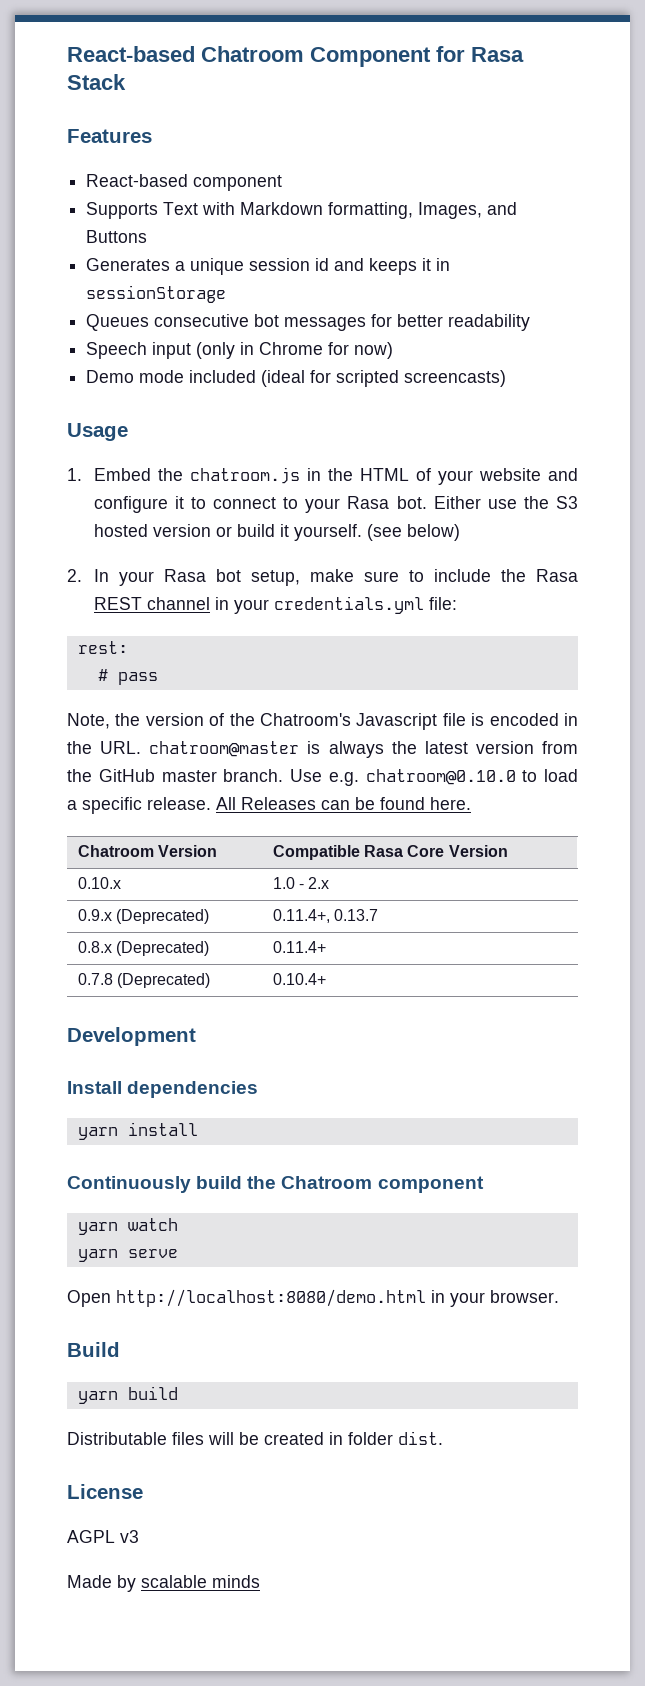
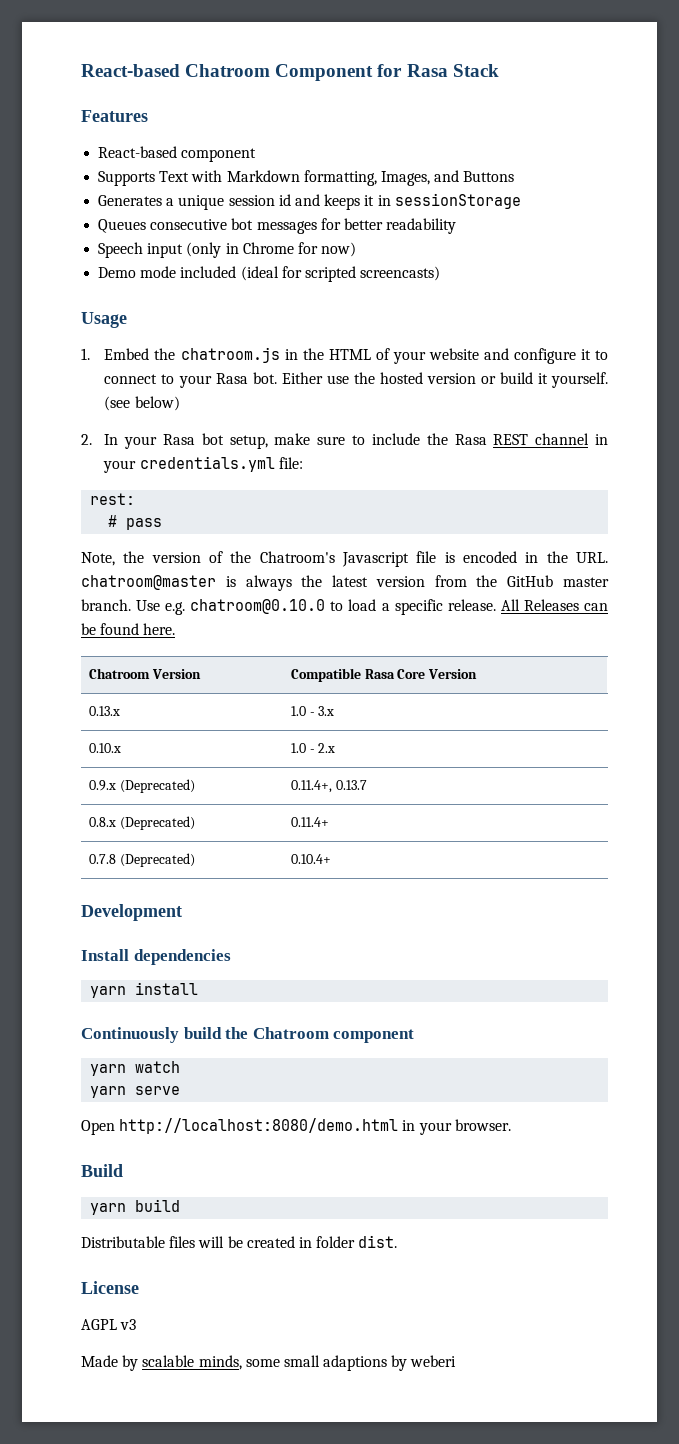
- Either use the S3 hosted version or build it yourself.
+ Either use the hosted version or build it yourself.
+ 0.13.x | 1.0 - 3.x
- Made by scalable minds
+ Made by scalable minds, some small adaptions by weberi

